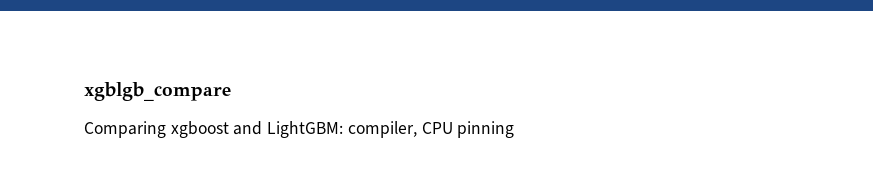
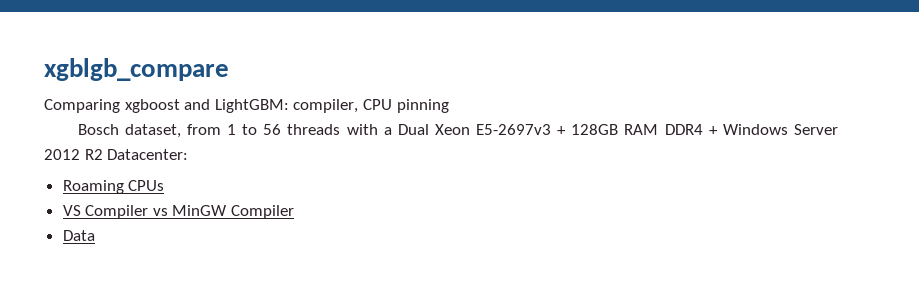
+ Bosch dataset, from 1 to 56 threads with a Dual Xeon E5-2697v3 + 128GB RAM DDR4 + Windows Server 2012 R2 Datacenter:
+ Roaming CPUs
+ VS Compiler vs MinGW Compiler
+ Data

